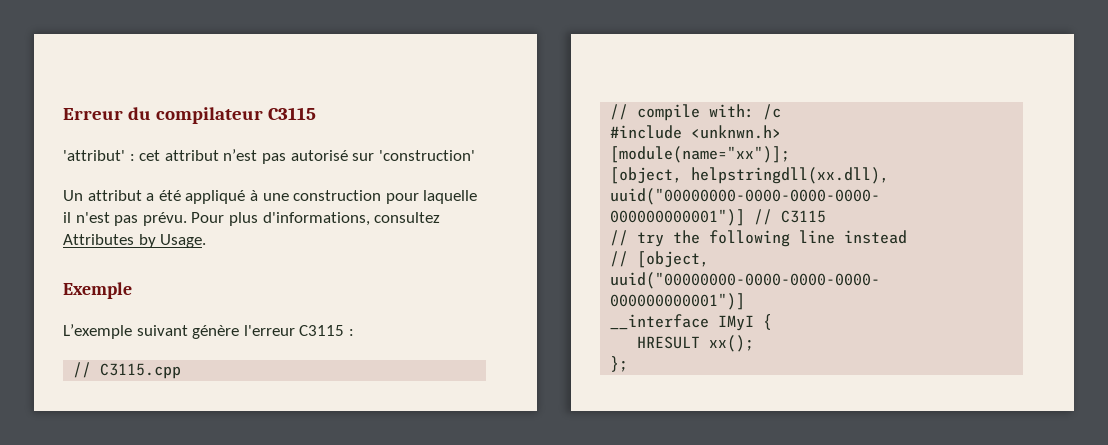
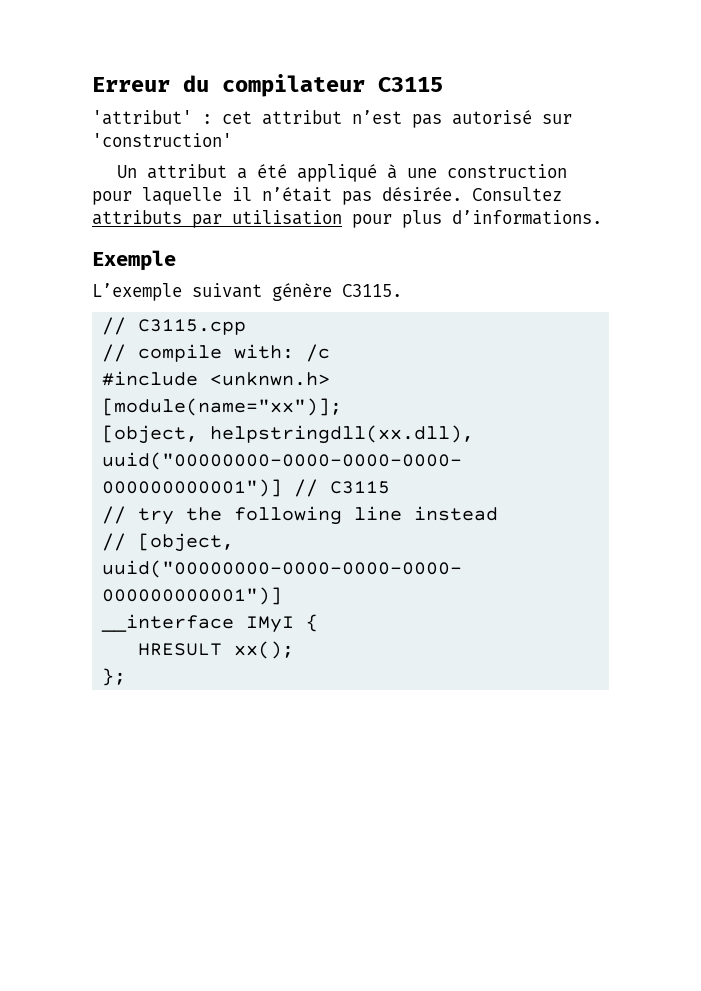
- Un attribut a été appliqué à une construction pour laquelle il n'est pas prévu. Pour plus d'informations, consultez Attributes by Usage.
+ Un attribut a été appliqué à une construction pour laquelle il n’était pas désirée. Consultez attributs par utilisation pour plus d’informations.
- L’exemple suivant génère l'erreur C3115 :
+ L’exemple suivant génère C3115.

